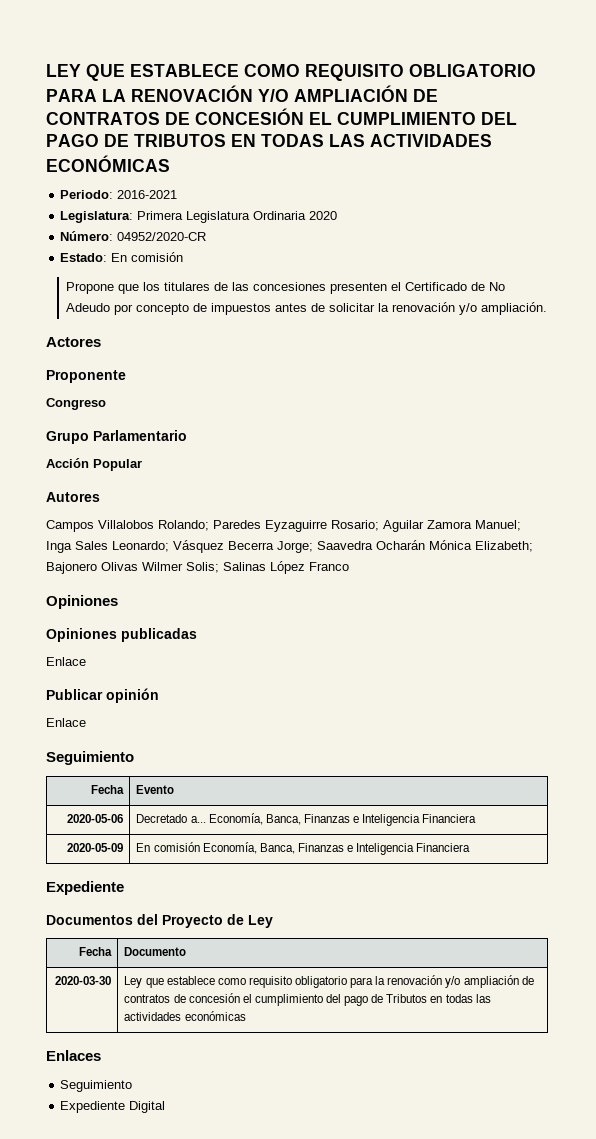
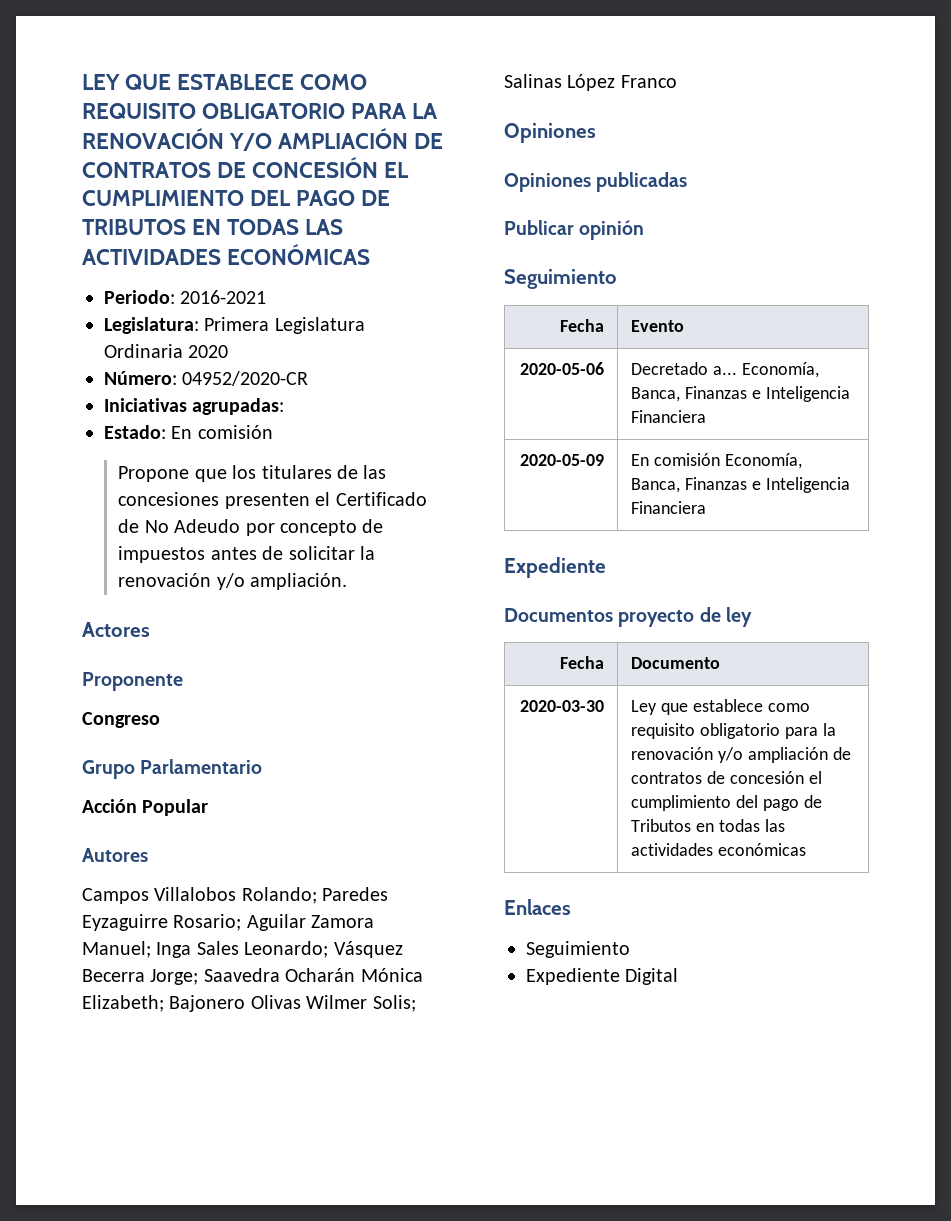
+ Iniciativas agrupadas:
  Opiniones publicadas
- Enlace
  Publicar opinión
- Enlace
- Documentos del Proyecto de Ley
+ Documentos proyecto de ley

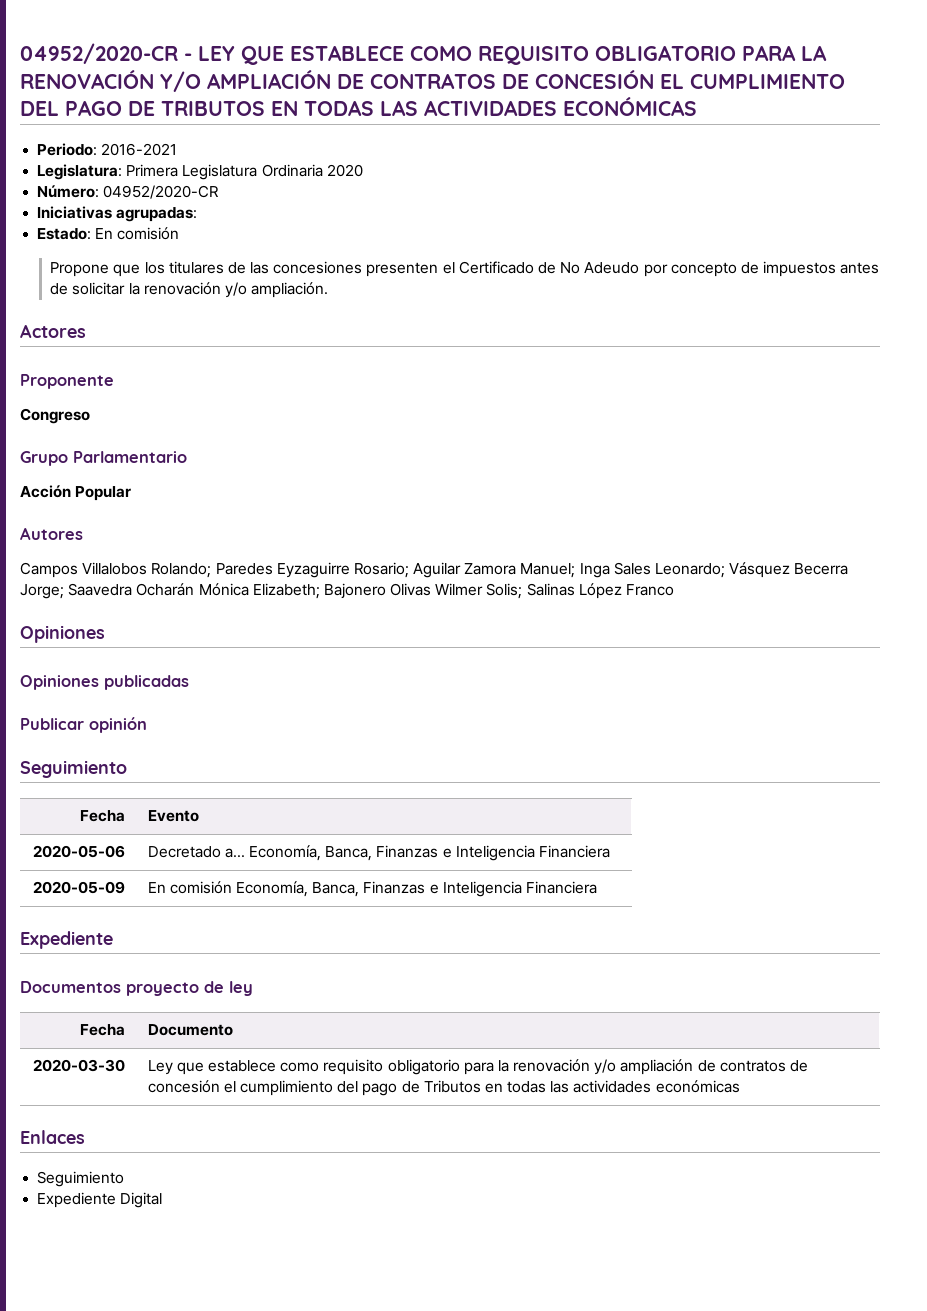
- LEY QUE ESTABLECE COMO REQUISITO OBLIGATORIO PARA LA RENOVACIÓN Y/O AMPLIACIÓN DE CONTRATOS DE CONCESIÓN EL CUMPLIMIENTO DEL PAGO DE TRIBUTOS EN TODAS LAS ACTIVIDADES ECONÓMICAS
+ 04952/2020-CR - LEY QUE ESTABLECE COMO REQUISITO OBLIGATORIO PARA LA RENOVACIÓN Y/O AMPLIACIÓN DE CONTRATOS DE CONCESIÓN EL CUMPLIMIENTO DEL PAGO DE TRIBUTOS EN TODAS LAS ACTIVIDADES ECONÓMICAS

